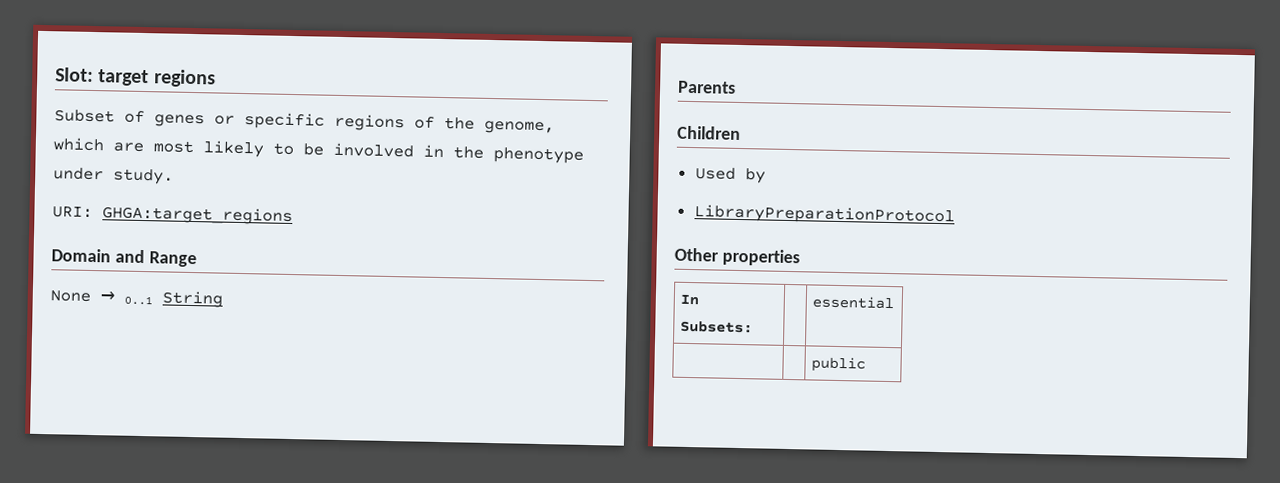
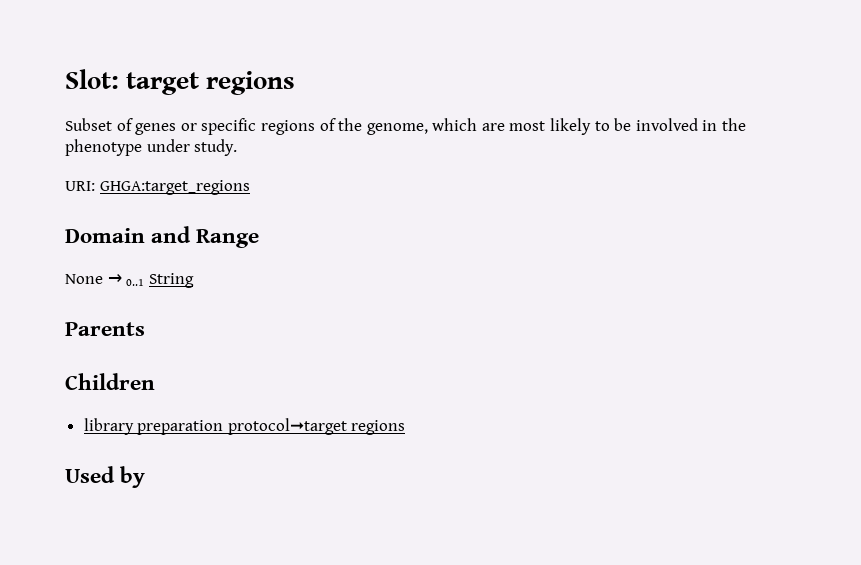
+ library preparation protocol➞target regions
  Used by
- LibraryPreparationProtocol
- Other properties
- In Subsets: | | essential
- | | public

